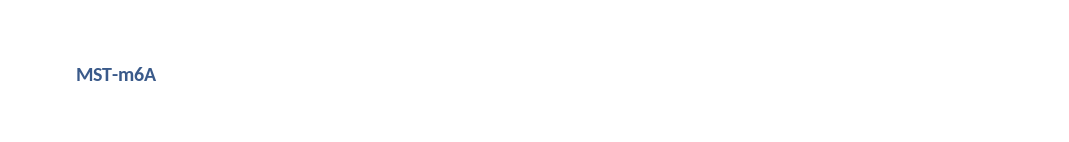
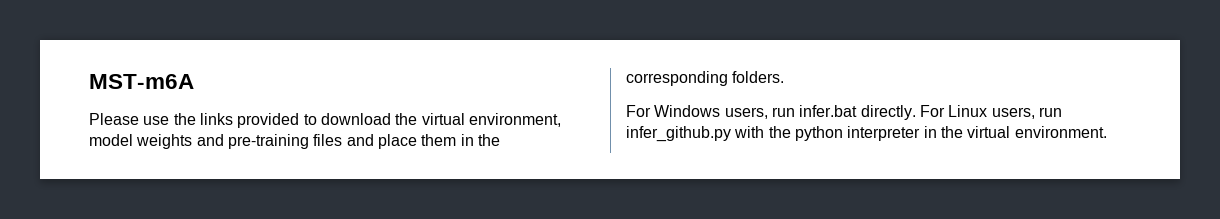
+ Please use the links provided to download the virtual environment, model weights and pre-training files and place them in the corresponding folders.
+ For Windows users, run infer.bat directly. For Linux users, run infer_github.py with the python interpreter in the virtual environment.

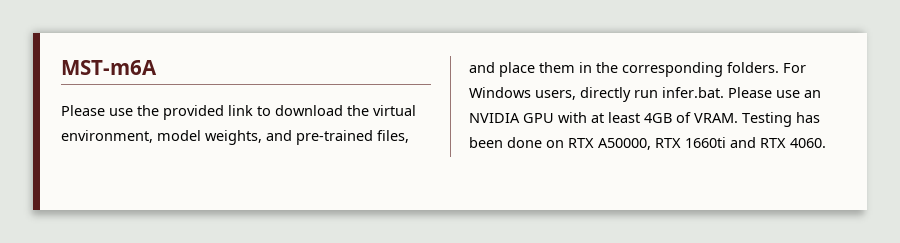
- Please use the links provided to download the virtual environment, model weights and pre-training files and place them in the corresponding folders.
- For Windows users, run infer.bat directly. For Linux users, run infer_github.py with the python interpreter in the virtual environment.
+ Please use the provided link to download the virtual environment, model weights, and pre-trained files, and place them in the corresponding folders. For Windows users, directly run infer.bat. Please use an NVIDIA GPU with at least 4GB of VRAM. Testing has been done on RTX A50000, RTX 1660ti and RTX 4060.

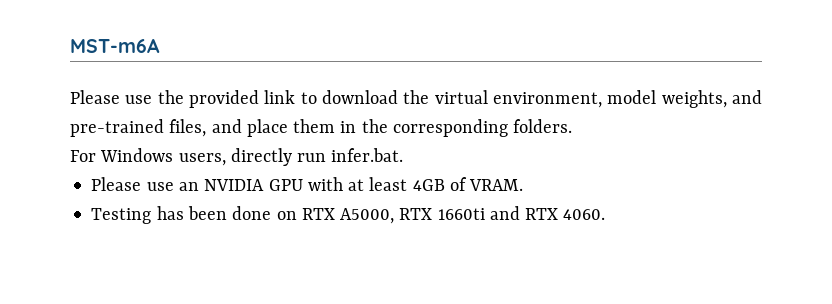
- Please use the provided link to download the virtual environment, model weights, and pre-trained files, and place them in the corresponding folders. For Windows users, directly run infer.bat. Please use an NVIDIA GPU with at least 4GB of VRAM. Testing has been done on RTX A50000, RTX 1660ti and RTX 4060.
+ Please use the provided link to download the virtual environment, model weights, and pre-trained files, and place them in the corresponding folders.
+ For Windows users, directly run infer.bat.
+ Please use an NVIDIA GPU with at least 4GB of VRAM.
+ Testing has been done on RTX A5000, RTX 1660ti and RTX 4060.

